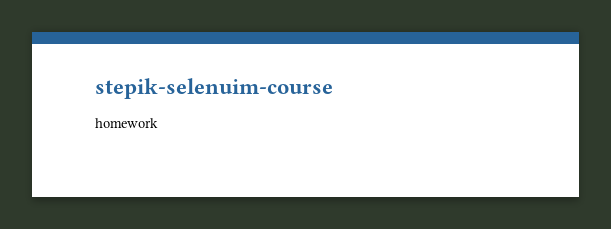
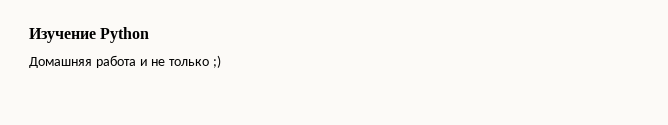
- stepik-selenuim-course
- homework
+ Изучение Python
+ Домашняя работа и не только ;)

